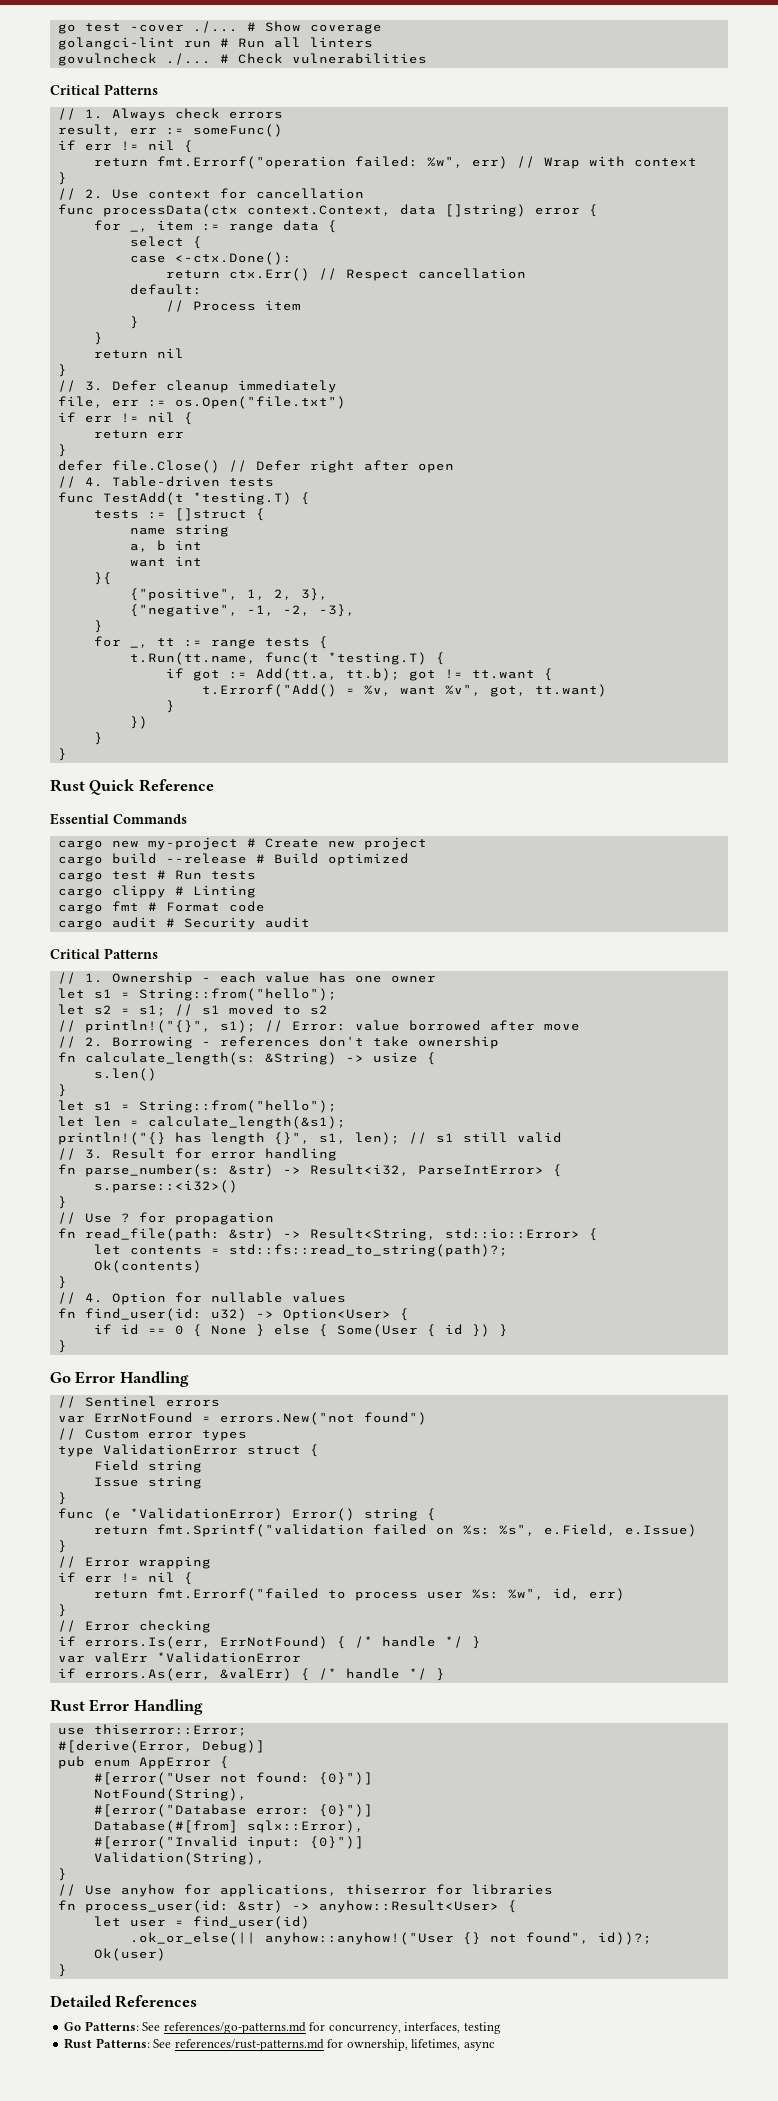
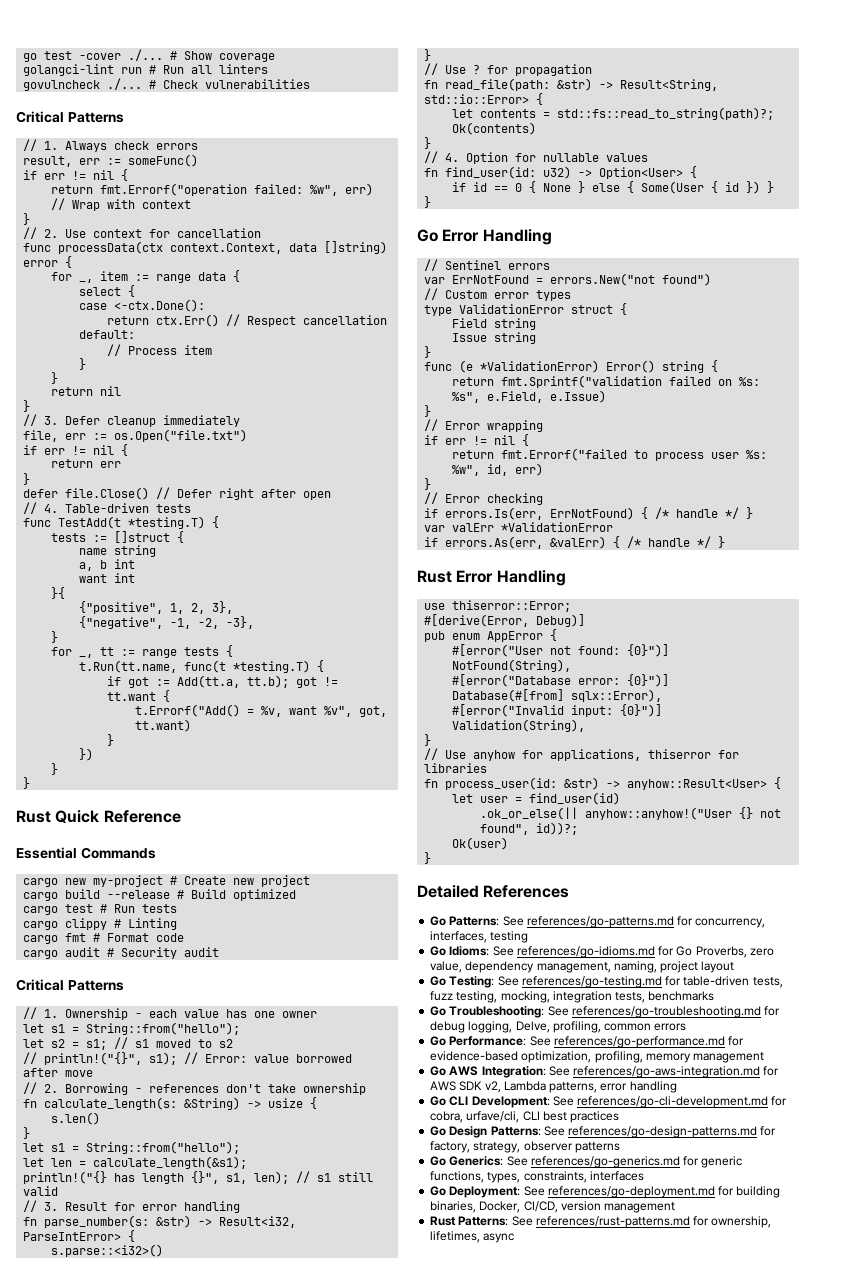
+ Go Idioms: See references/go-idioms.md for Go Proverbs, zero value, dependency management, naming, project layout
+ Go Testing: See references/go-testing.md for table-driven tests, fuzz testing, mocking, integration tests, benchmarks
+ Go Troubleshooting: See references/go-troubleshooting.md for debug logging, Delve, profiling, common errors
+ Go Performance: See references/go-performance.md for evidence-based optimization, profiling, memory management
+ Go AWS Integration: See references/go-aws-integration.md for AWS SDK v2, Lambda patterns, error handling
+ Go CLI Development: See references/go-cli-development.md for cobra, urfave/cli, CLI best practices
+ Go Design Patterns: See references/go-design-patterns.md for factory, strategy, observer patterns
+ Go Generics: See references/go-generics.md for generic functions, types, constraints, interfaces
+ Go Deployment: See references/go-deployment.md for building binaries, Docker, CI/CD, version management

